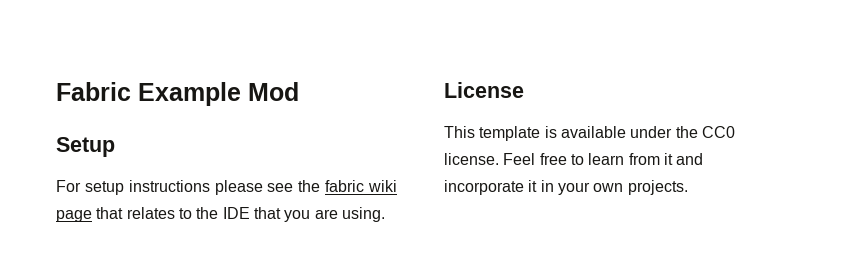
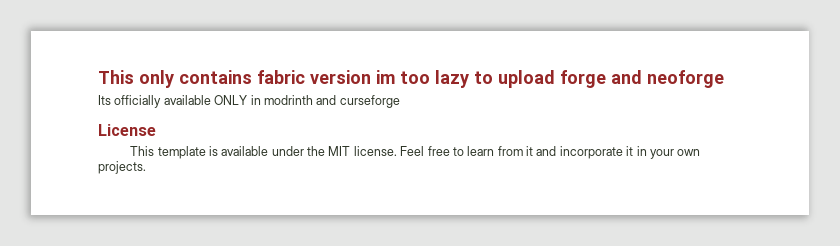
- Fabric Example Mod
- Setup
- For setup instructions please see the fabric wiki page that relates to the IDE that you are using.
+ This only contains fabric version im too lazy to upload forge and neoforge
+ Its officially available ONLY in modrinth and curseforge
- This template is available under the CC0 license.
+ This template is available under the MIT license.

